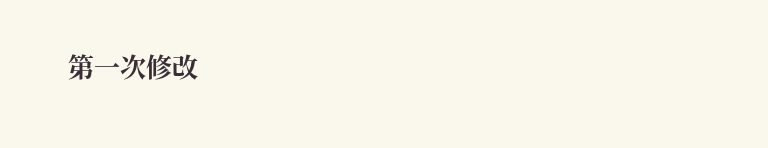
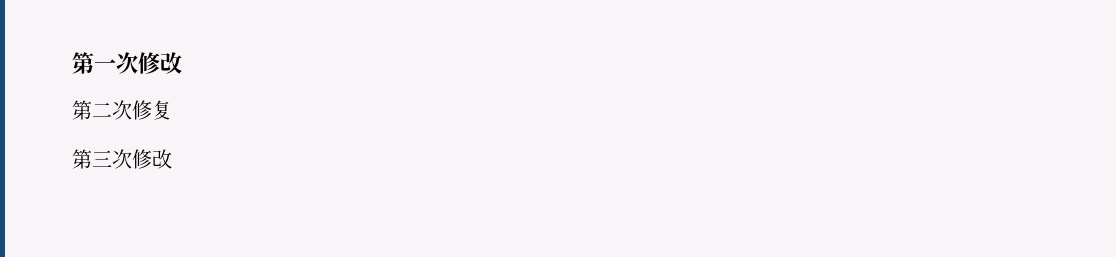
+ 第二次修复
+ 第三次修改

